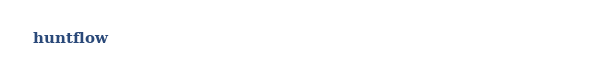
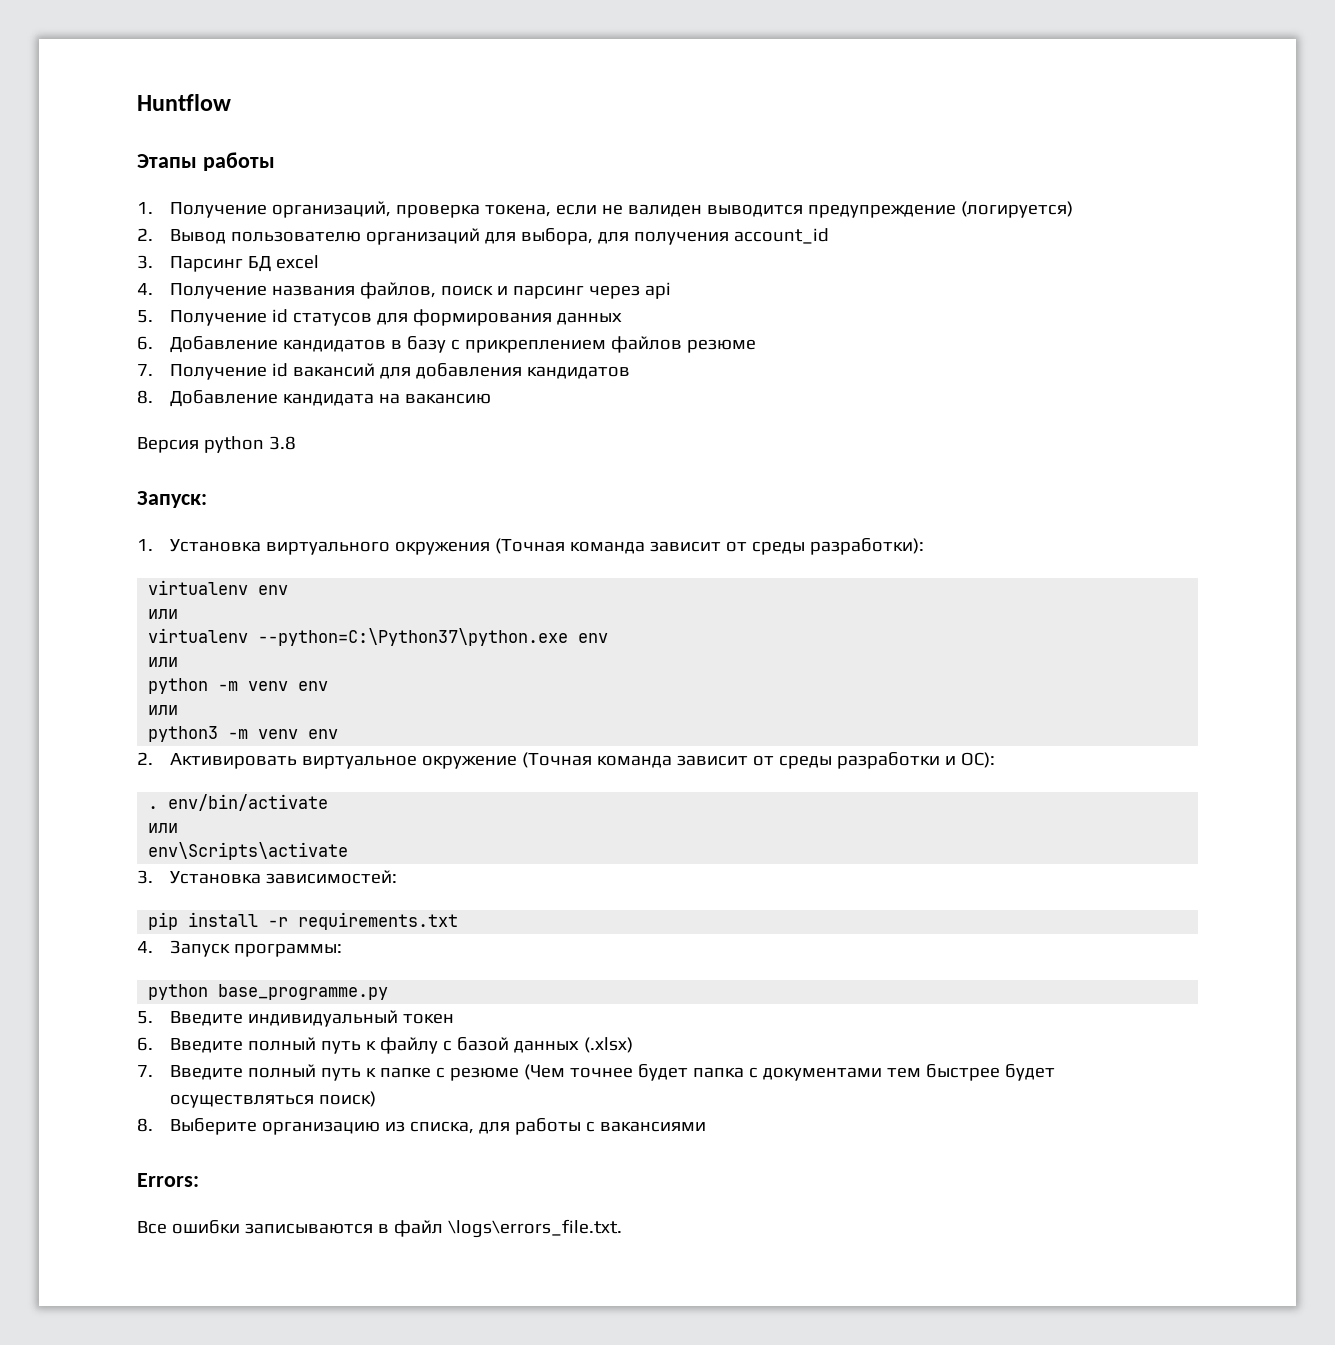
- huntflow
+ Huntflow
+ Этапы работы
+ 1. Получение организаций, проверка токена, если не валиден выводится предупреждение (логируется)
+ 2. Вывод пользователю организаций для выбора, для получения account_id
+ 3. Парсинг БД excel
+ 4. Получение названия файлов, поиск и парсинг через api
+ 5. Получение id статусов для формирования данных
+ 6. Добавление кандидатов в базу с прикреплением файлов резюме
+ 7. Получение id вакансий для добавления кандидатов
+ 8. Добавление кандидата на вакансию
+ Версия python 3.8
+ Запуск:
+ 1. Установка виртуального окружения (Точная команда зависит от среды разработки):
+ virtualenv env
+ или
+ virtualenv --python=C:\Python37\python.exe env
+ или
+ python -m venv env
+ или
+ python3 -m venv env
+ 2. Активировать виртуальное окружение (Точная команда зависит от среды разработки и ОС):
+ . env/bin/activate
+ или
+ env\Scripts\activate
+ 3. Установка зависимостей:
+ pip install -r requirements.txt
+ 4. Запуск программы:
+ python base_programme.py
+ 5. Введите индивидуальный токен
+ 6. Введите полный путь к файлу с базой данных (.xlsx)
+ 7. Введите полный путь к папке с резюме (Чем точнее будет папка с документами тем быстрее будет осуществляться поиск)
+ 8. Выберите организацию из списка, для работы с вакансиями
+ Errors:
+ Все ошибки записываются в файл \logs\errors_file.txt.

